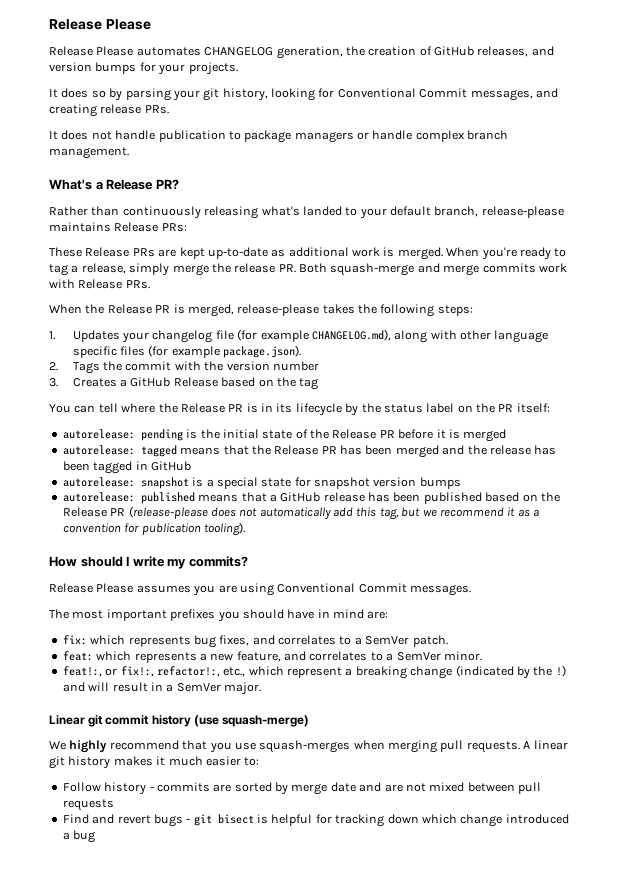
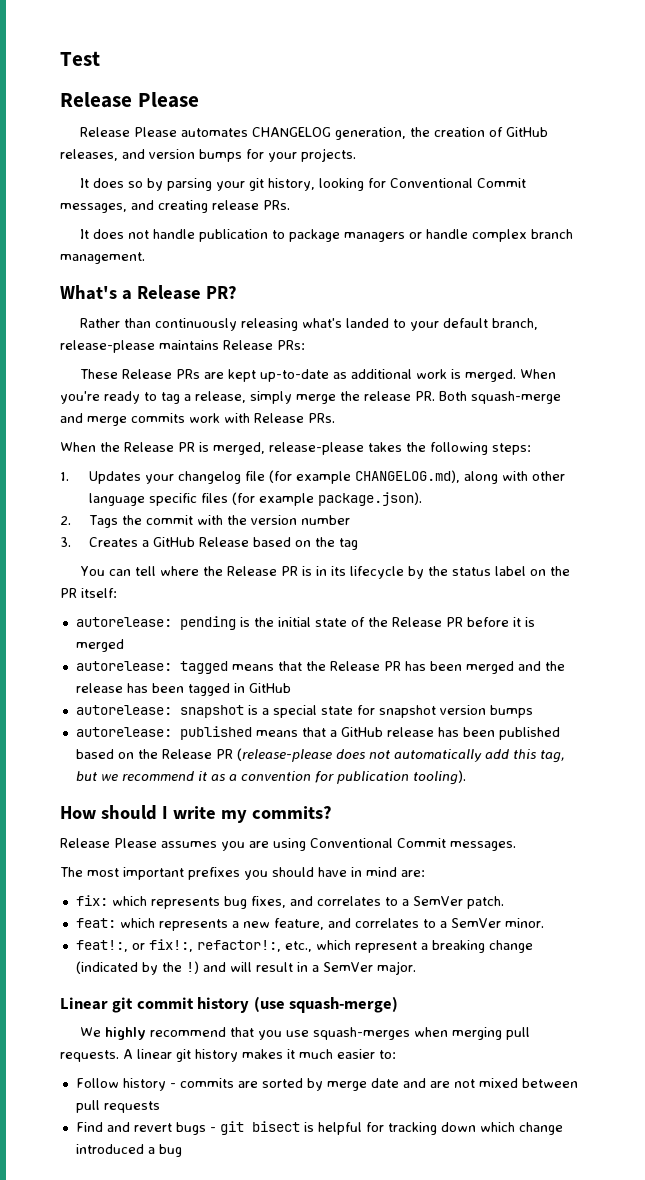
+ Test

